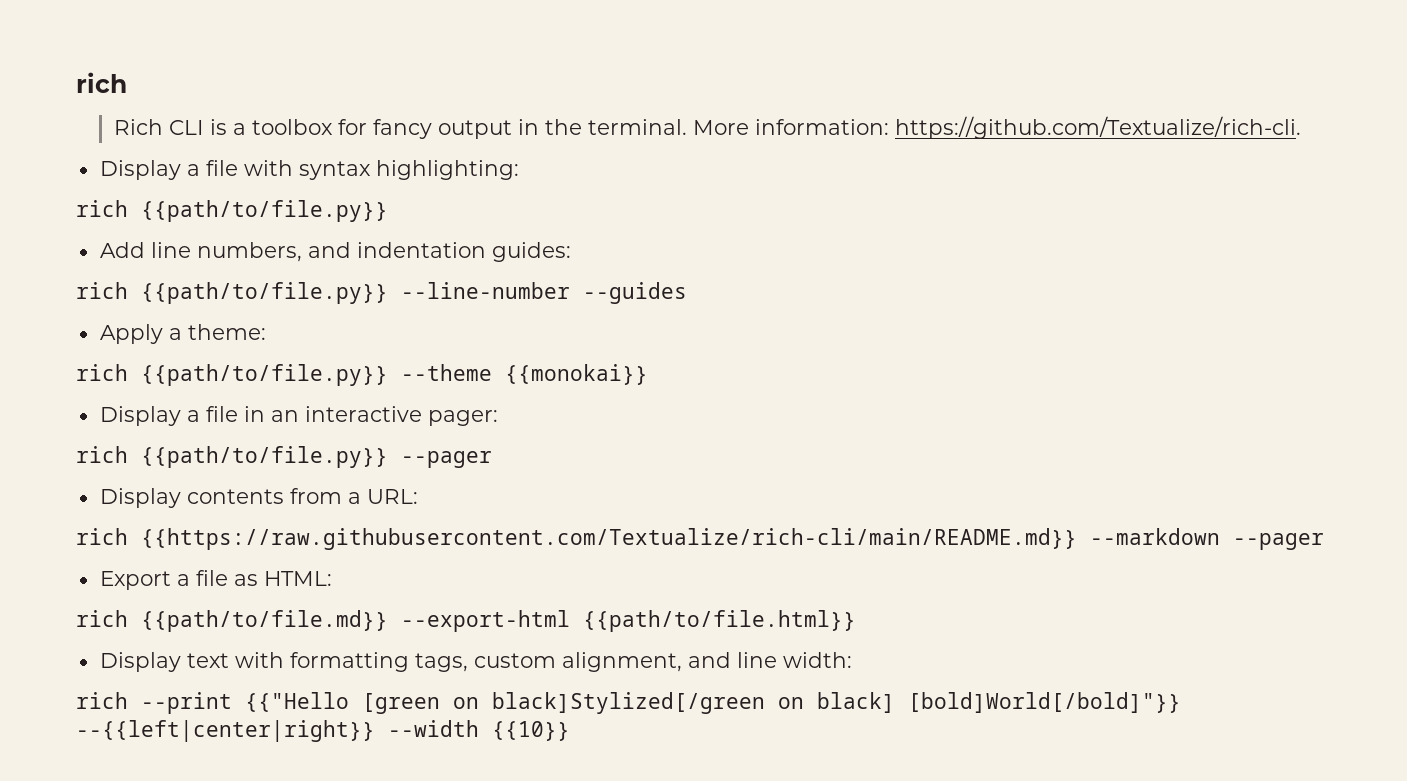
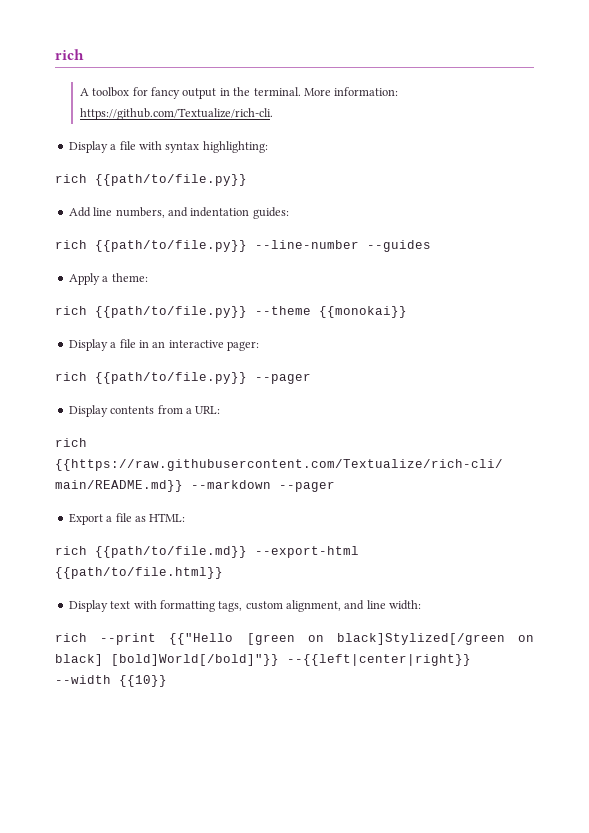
- Rich CLI is a toolbox for fancy output in the terminal.
+ A toolbox for fancy output in the terminal.

